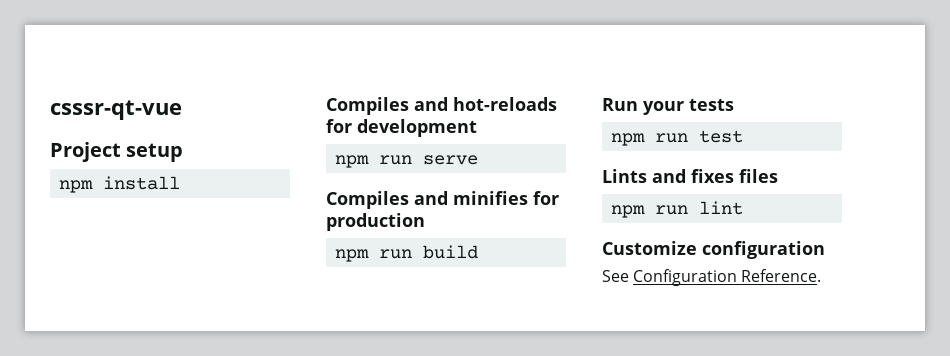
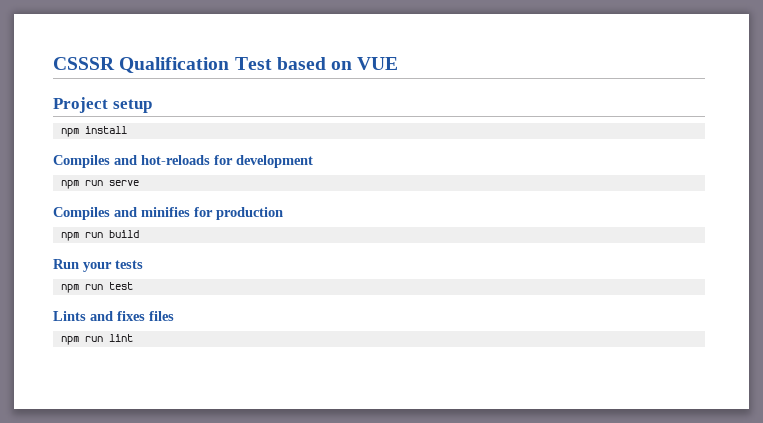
- csssr-qt-vue
+ CSSSR Qualification Test based on VUE
- Customize configuration
- See Configuration Reference.

